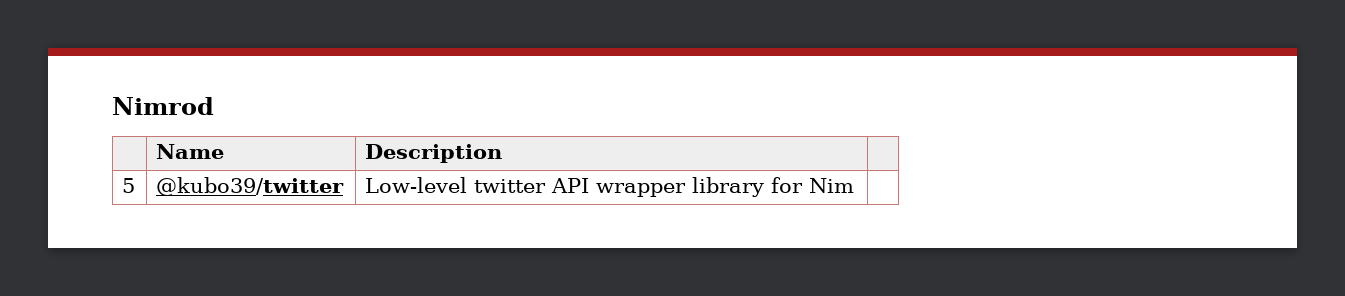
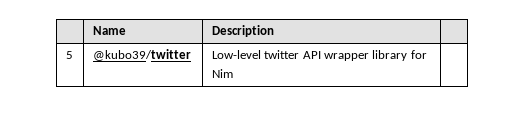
- Nimrod

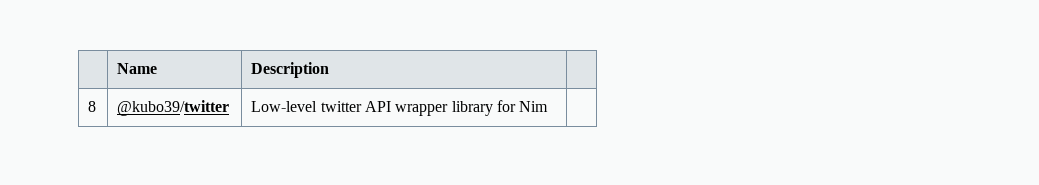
- 5 | @kubo39/twitter | Low-level twitter API wrapper library for Nim |
+ 8 | @kubo39/twitter | Low-level twitter API wrapper library for Nim |

